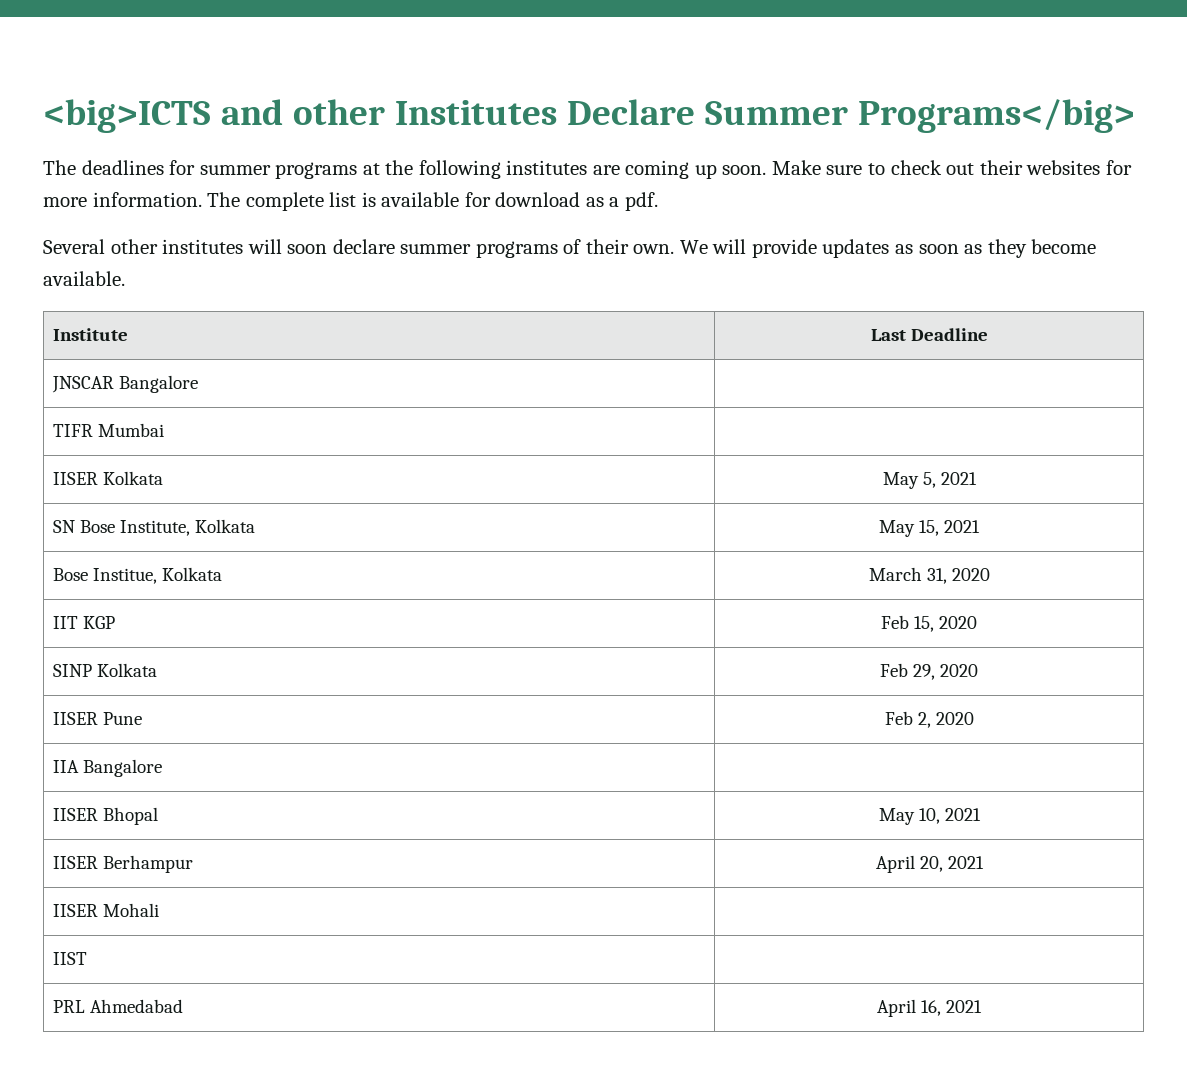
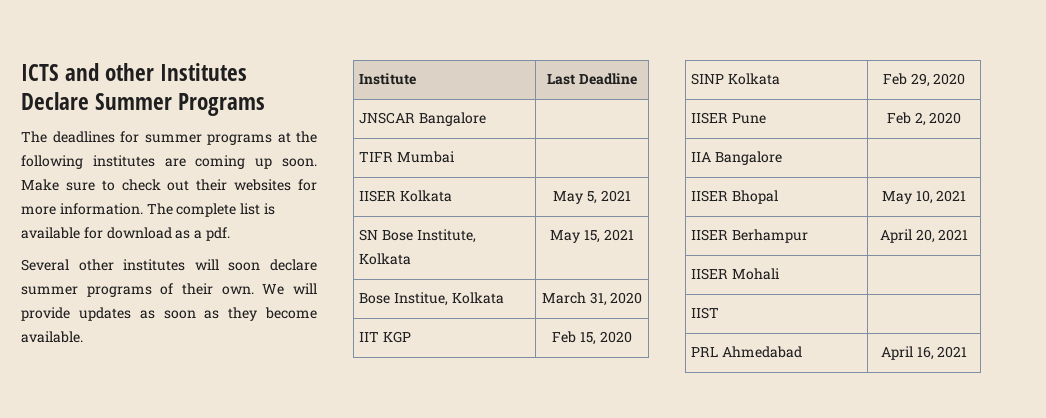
- <big>ICTS and other Institutes Declare Summer Programs</big>
+ ICTS and other Institutes Declare Summer Programs

